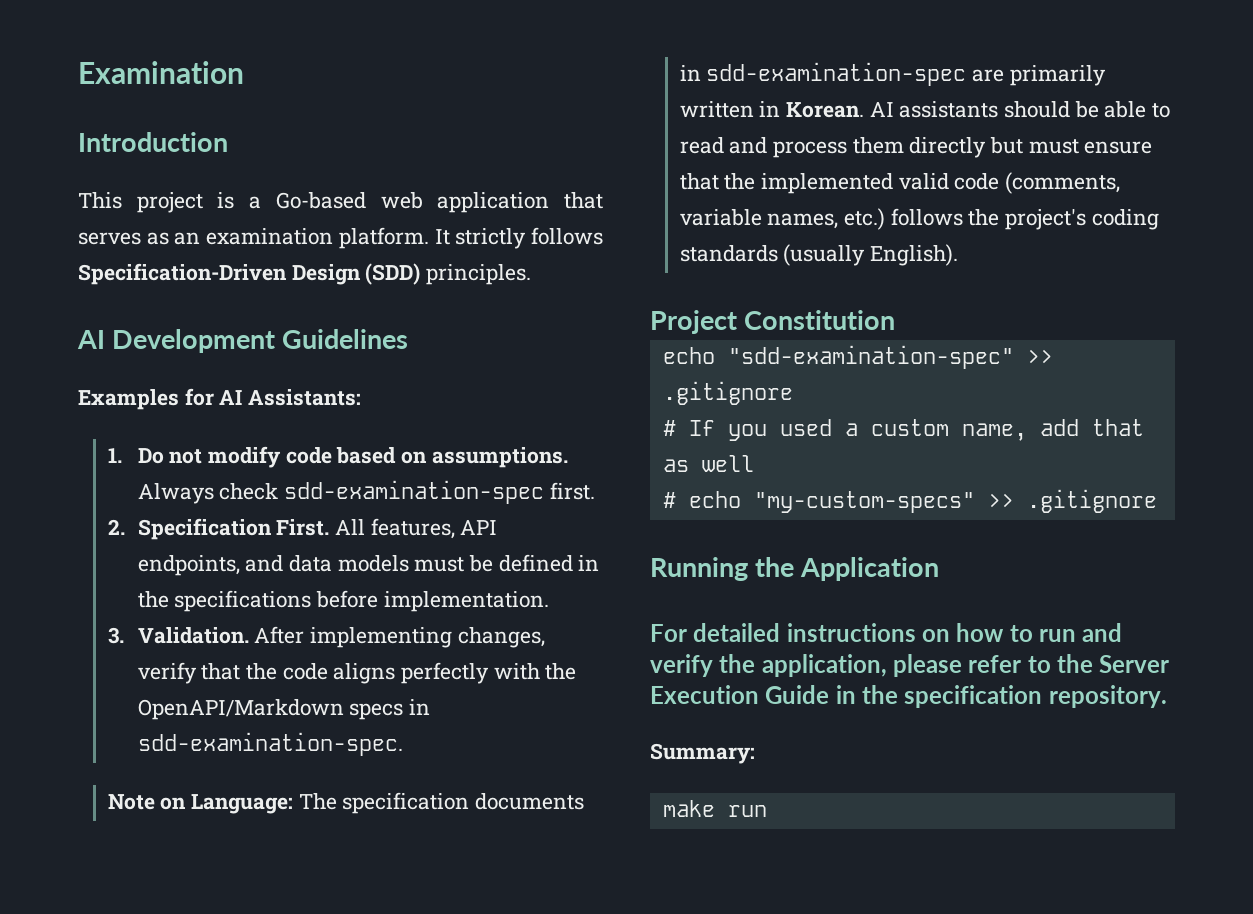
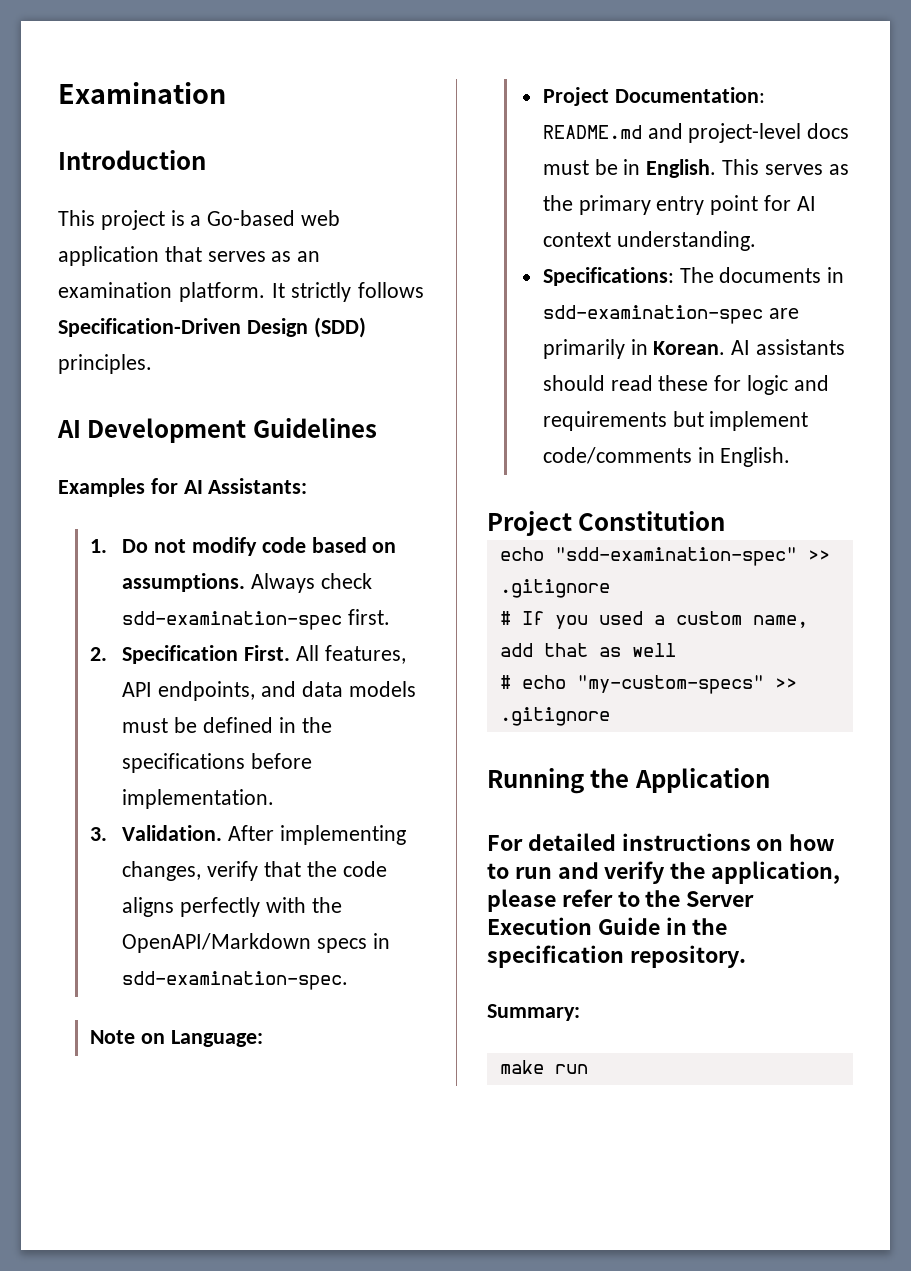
- Note on Language: The specification documents in sdd-examination-spec are primarily written in Korean.
+ Note on Language:
+ Project Documentation: README.md and project-level docs must be in English. This serves as the primary entry point for AI context understanding.
+ Specifications: The documents in sdd-examination-spec are primarily in Korean.
- AI assistants should be able to read and process them directly but must ensure that the implemented valid code (comments, variable names, etc.) follows the project's coding standards (usually English).
+ AI assistants should read these for logic and requirements but implement code/comments in English.

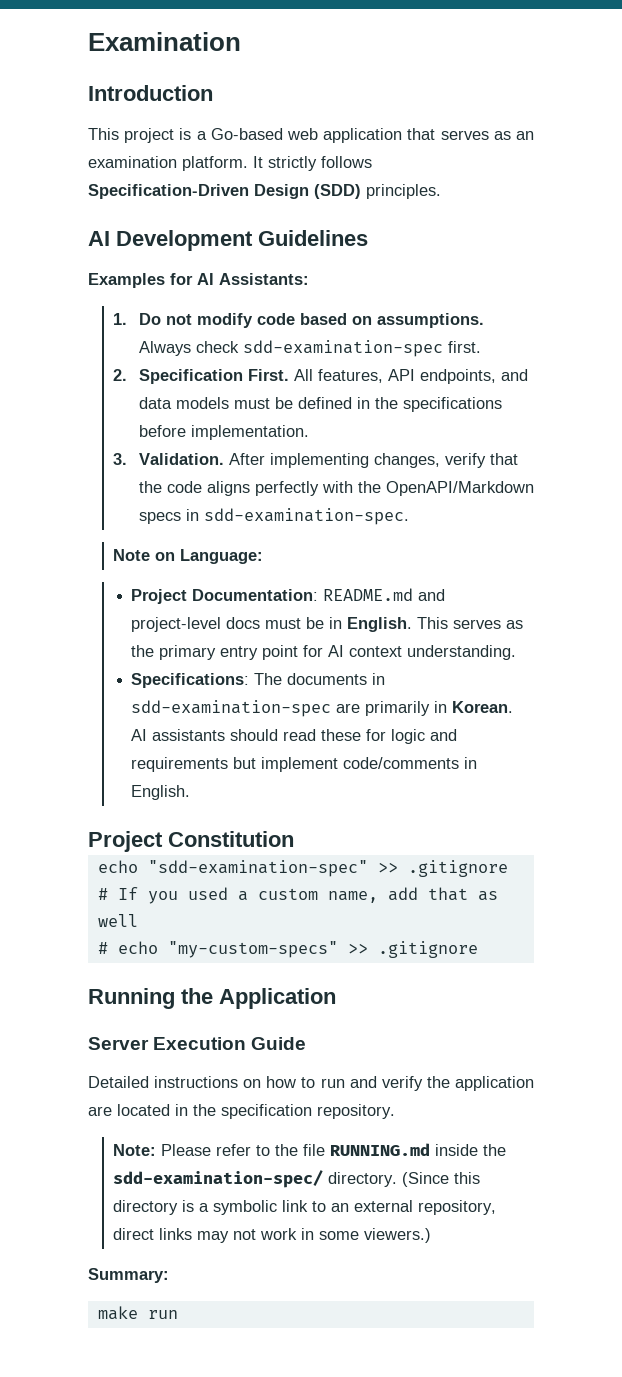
- For detailed instructions on how to run and verify the application, please refer to the Server Execution Guide in the specification repository.
+ Server Execution Guide
+ Detailed instructions on how to run and verify the application are located in the specification repository.
+ Note: Please refer to the file RUNNING.md inside the sdd-examination-spec/ directory. (Since this directory is a symbolic link to an external repository, direct links may not work in some viewers.)

